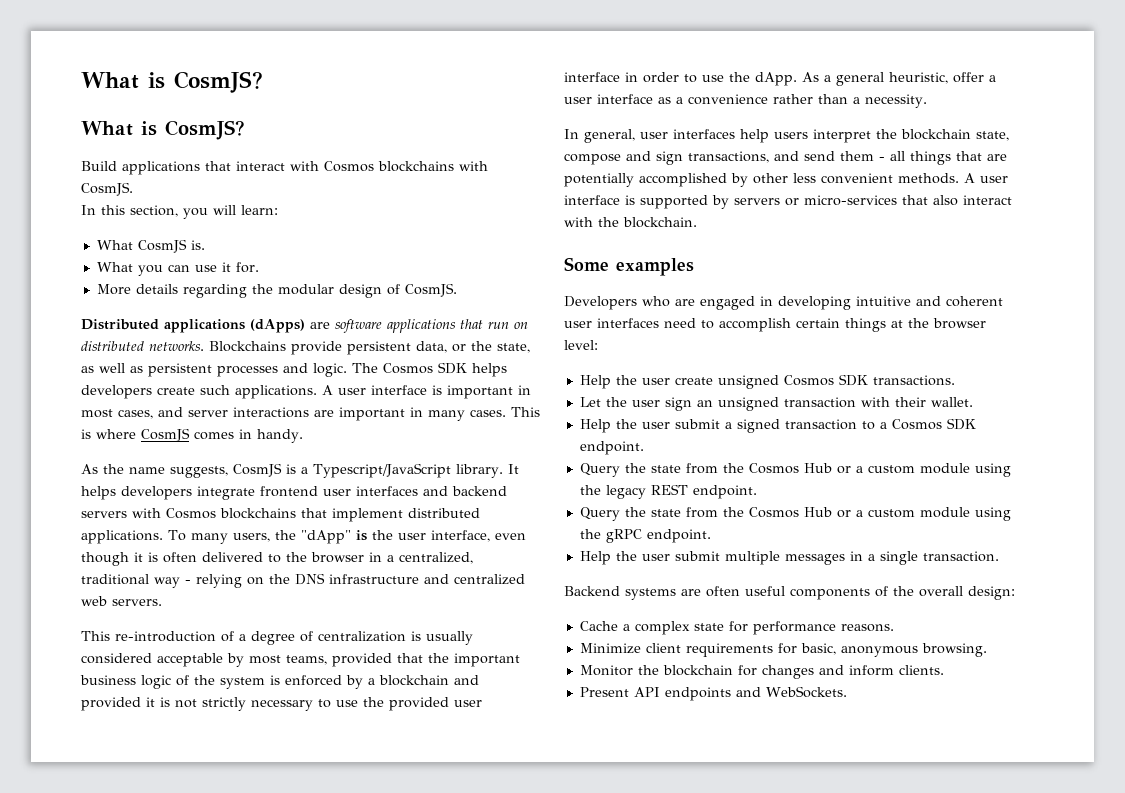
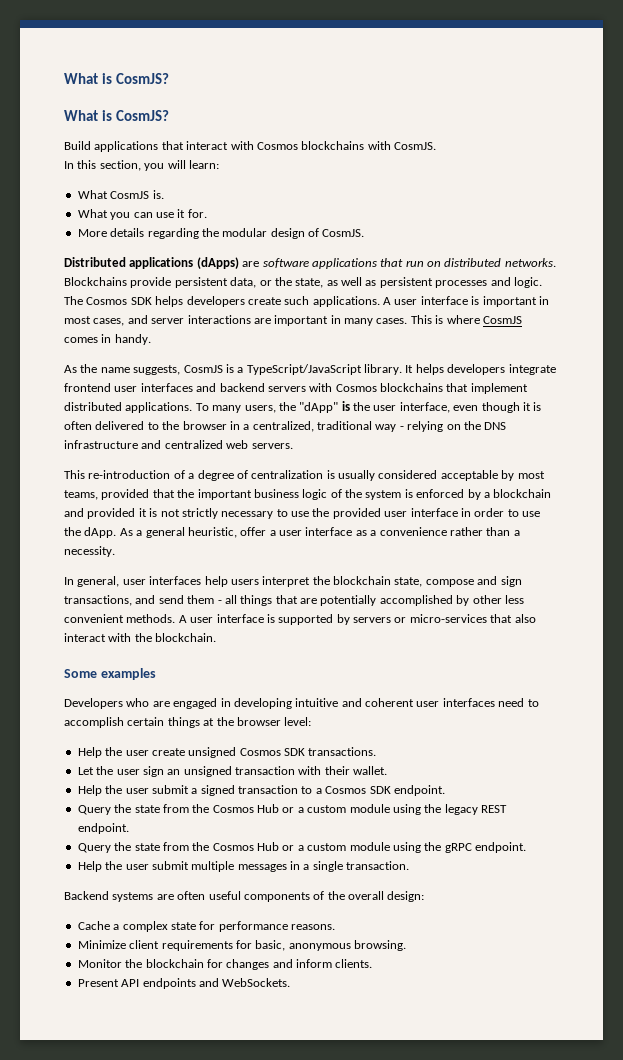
- As the name suggests, CosmJS is a Typescript/JavaScript library.
+ As the name suggests, CosmJS is a TypeScript/JavaScript library.

